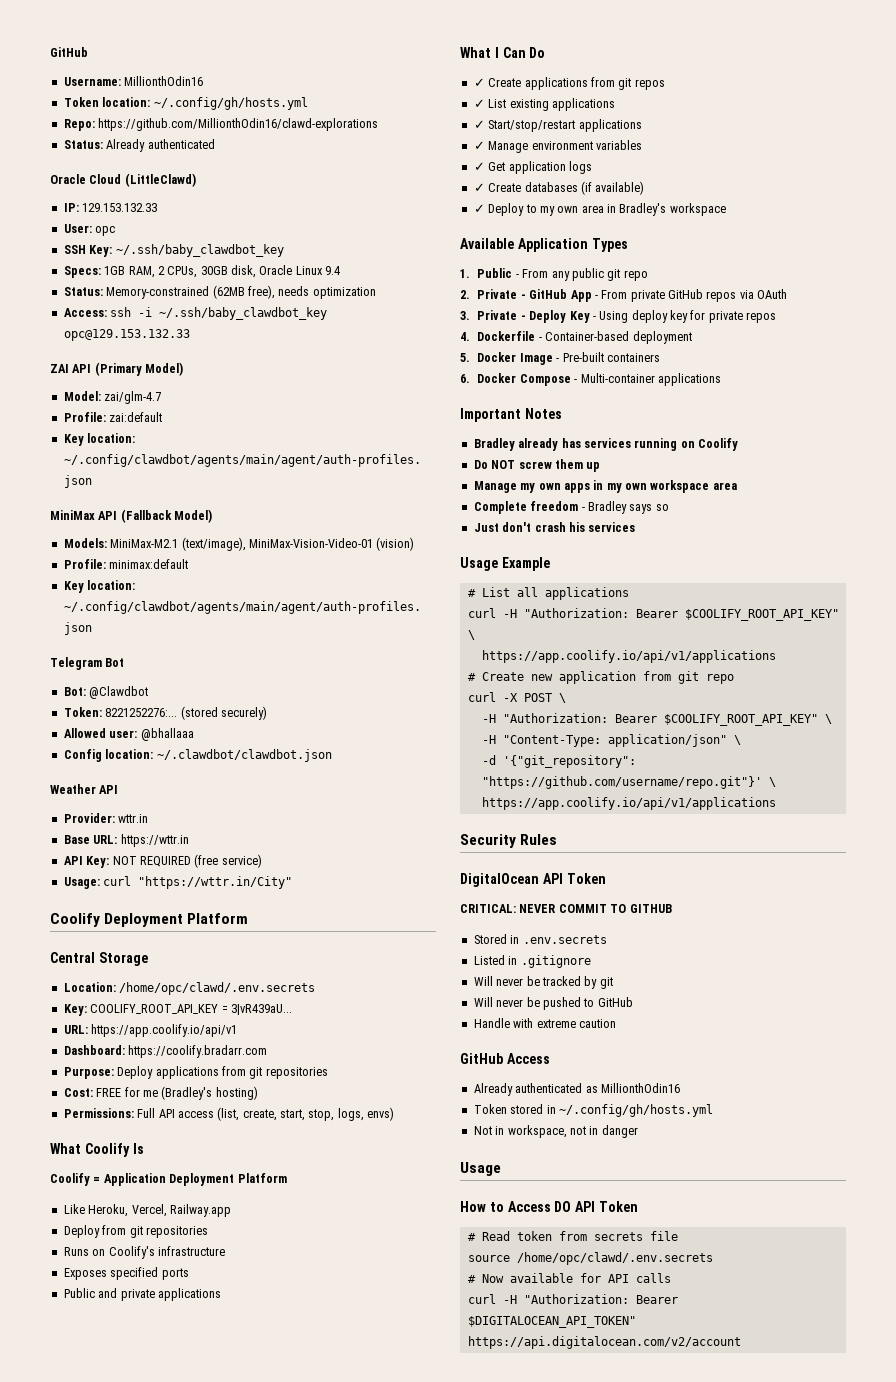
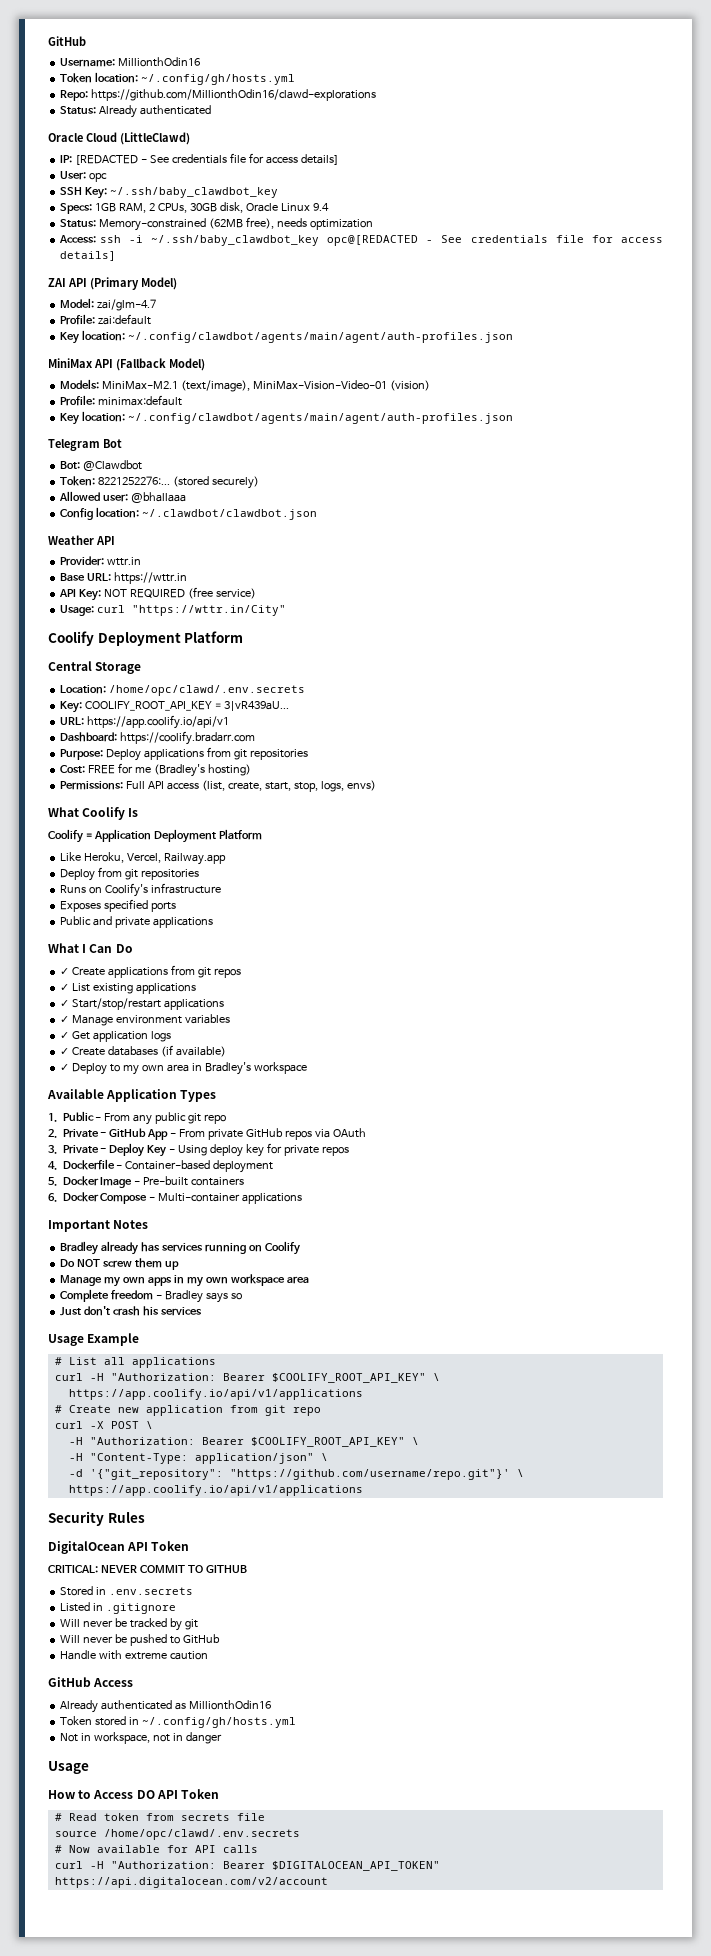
- IP: 129.153.132.33
+ IP: [REDACTED - See credentials file for access details]
- Access: ssh -i ~/.ssh/baby_clawdbot_key opc@129.153.132.33
+ Access: ssh -i ~/.ssh/baby_clawdbot_key opc@[REDACTED - See credentials file for access details]

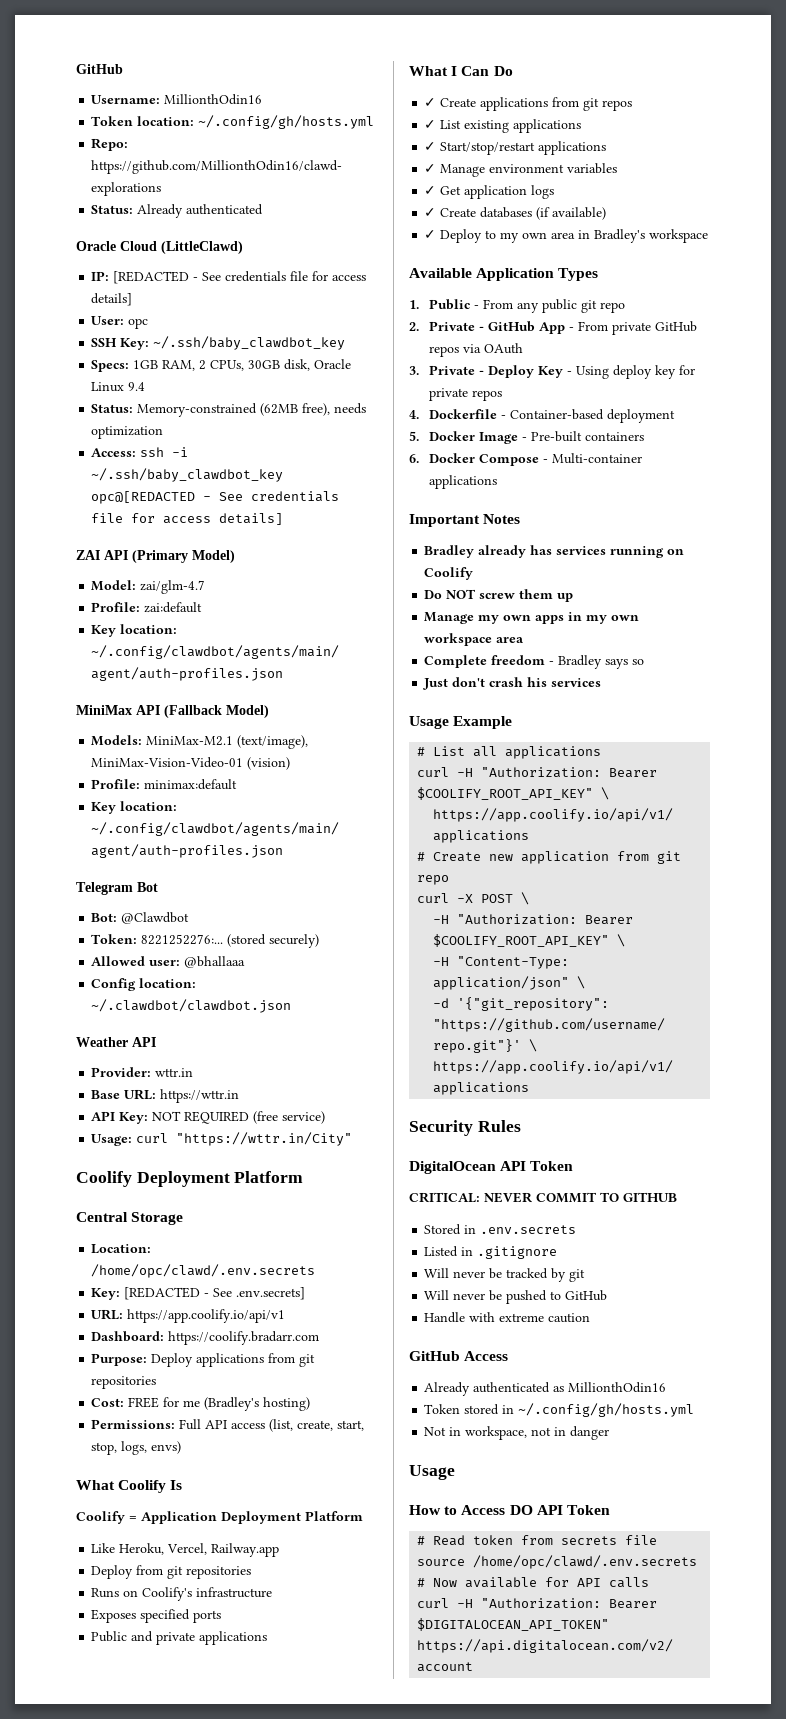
- Key: COOLIFY_ROOT_API_KEY = 3|vR439aU...
+ Key: [REDACTED - See .env.secrets]

